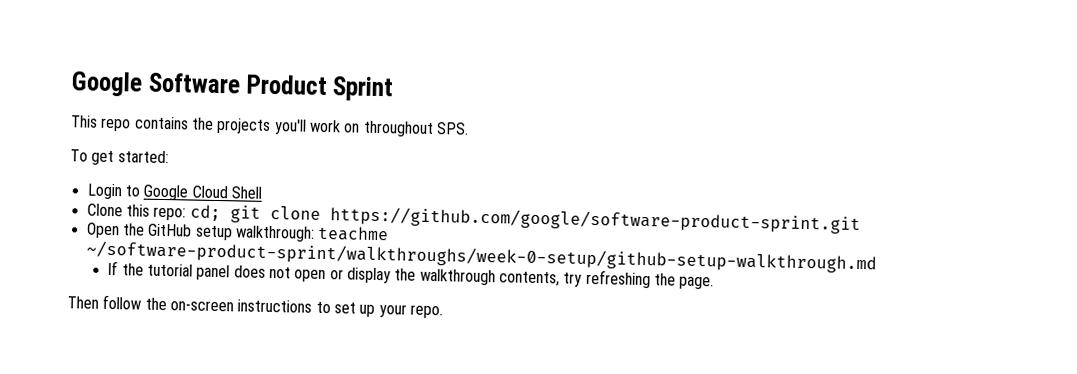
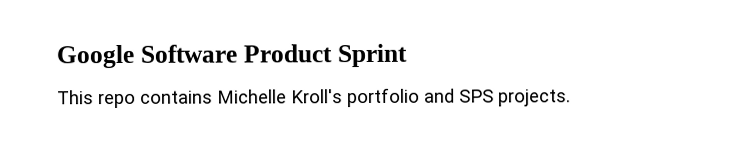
- This repo contains the projects you'll work on throughout SPS.
- To get started:
- Login to Google Cloud Shell
- Clone this repo: cd; git clone https://github.com/google/software-product-sprint.git
- Open the GitHub setup walkthrough: teachme ~/software-product-sprint/walkthroughs/week-0-setup/github-setup-walkthrough.md
- If the tutorial panel does not open or display the walkthrough contents, try refreshing the page.
- Then follow the on-screen instructions to set up your repo.
+ This repo contains Michelle Kroll's portfolio and SPS projects.

